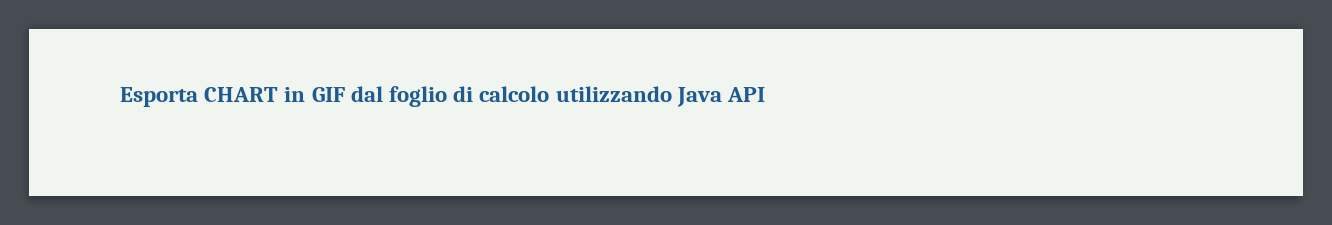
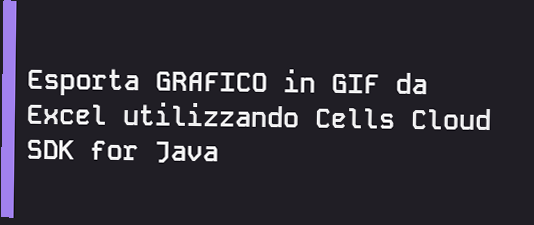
- Esporta CHART in GIF dal foglio di calcolo utilizzando Java API
+ Esporta GRAFICO in GIF da Excel utilizzando Cells Cloud SDK for Java

